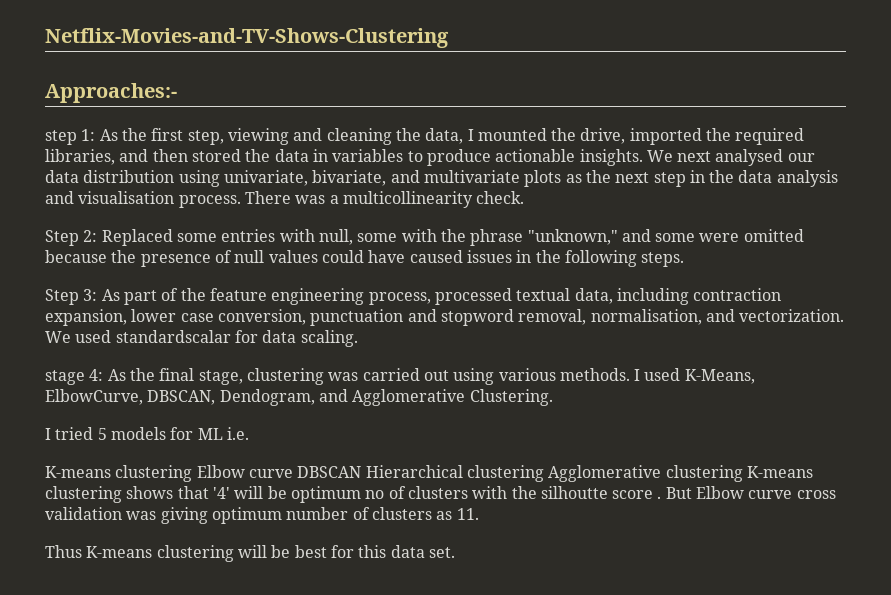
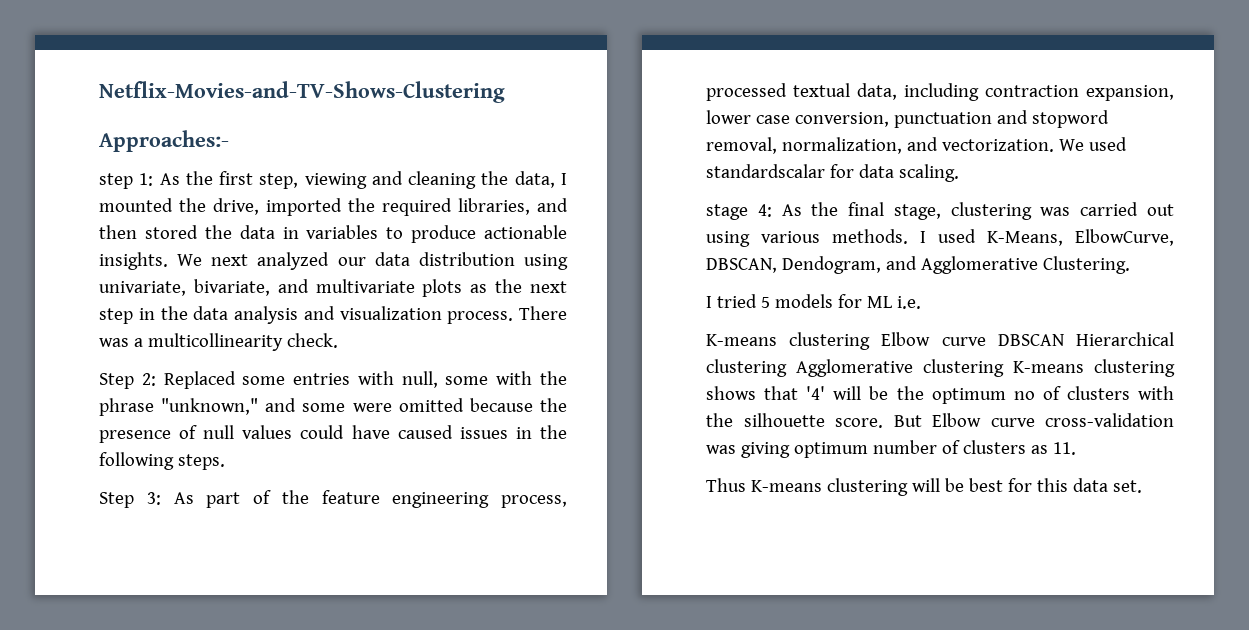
- We next analysed our data distribution using univariate, bivariate, and multivariate plots as the next step in the data analysis and visualisation process.
+ We next analyzed our data distribution using univariate, bivariate, and multivariate plots as the next step in the data analysis and visualization process.
- Step 3: As part of the feature engineering process, processed textual data, including contraction expansion, lower case conversion, punctuation and stopword removal, normalisation, and vectorization.
+ Step 3: As part of the feature engineering process, processed textual data, including contraction expansion, lower case conversion, punctuation and stopword removal, normalization, and vectorization.
- K-means clustering Elbow curve DBSCAN Hierarchical clustering Agglomerative clustering K-means clustering shows that '4' will be optimum no of clusters with the silhoutte score .
+ K-means clustering Elbow curve DBSCAN Hierarchical clustering Agglomerative clustering K-means clustering shows that '4' will be the optimum no of clusters with the silhouette score.
- But Elbow curve cross validation was giving optimum number of clusters as 11.
+ But Elbow curve cross-validation was giving optimum number of clusters as 11.

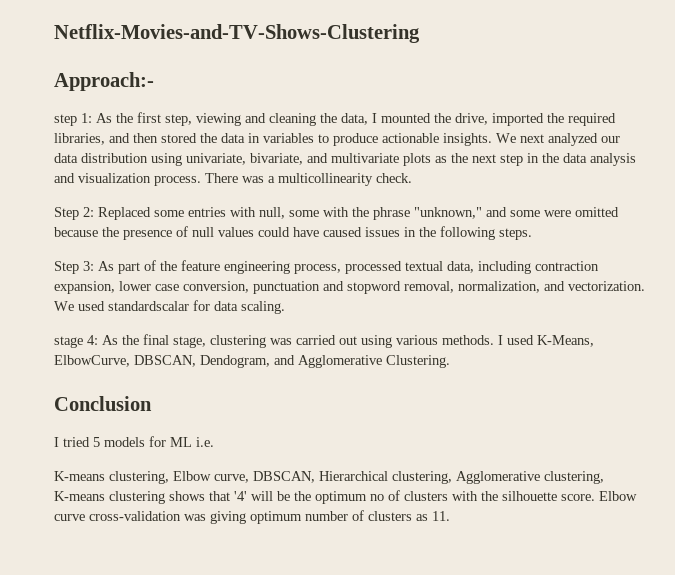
- Approaches:-
+ Approach:-
+ Conclusion
- K-means clustering Elbow curve DBSCAN Hierarchical clustering Agglomerative clustering K-means clustering shows that '4' will be the optimum no of clusters with the silhouette score.
+ K-means clustering, Elbow curve, DBSCAN, Hierarchical clustering, Agglomerative clustering, K-means clustering shows that '4' will be the optimum no of clusters with the silhouette score.
- But Elbow curve cross-validation was giving optimum number of clusters as 11.
+ Elbow curve cross-validation was giving optimum number of clusters as 11.
- Thus K-means clustering will be best for this data set.

